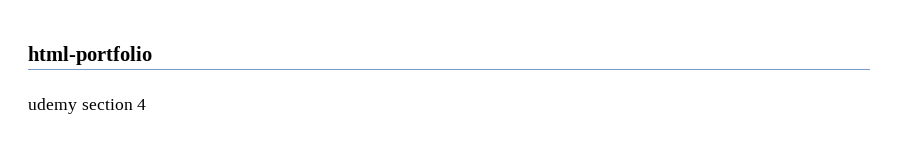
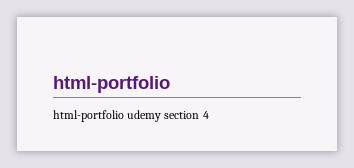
- udemy section 4
+ html-portfolio udemy section 4

